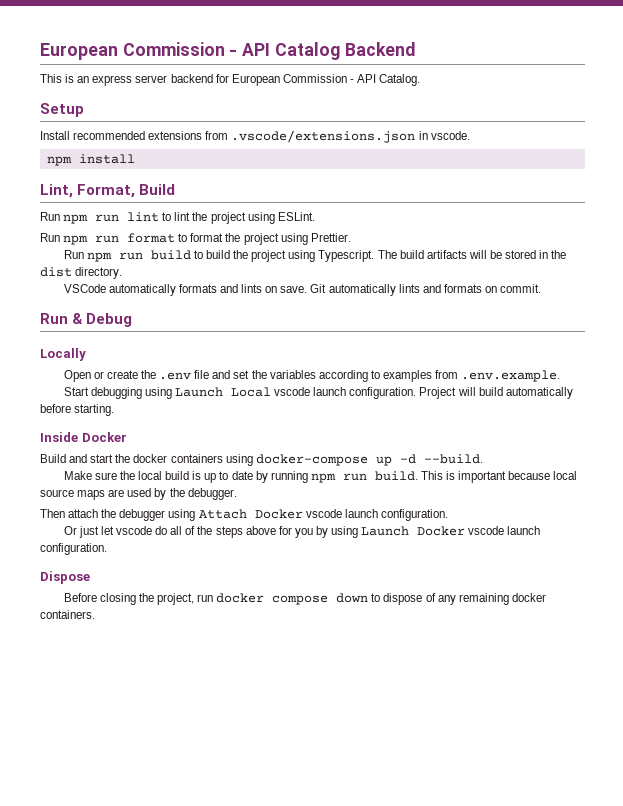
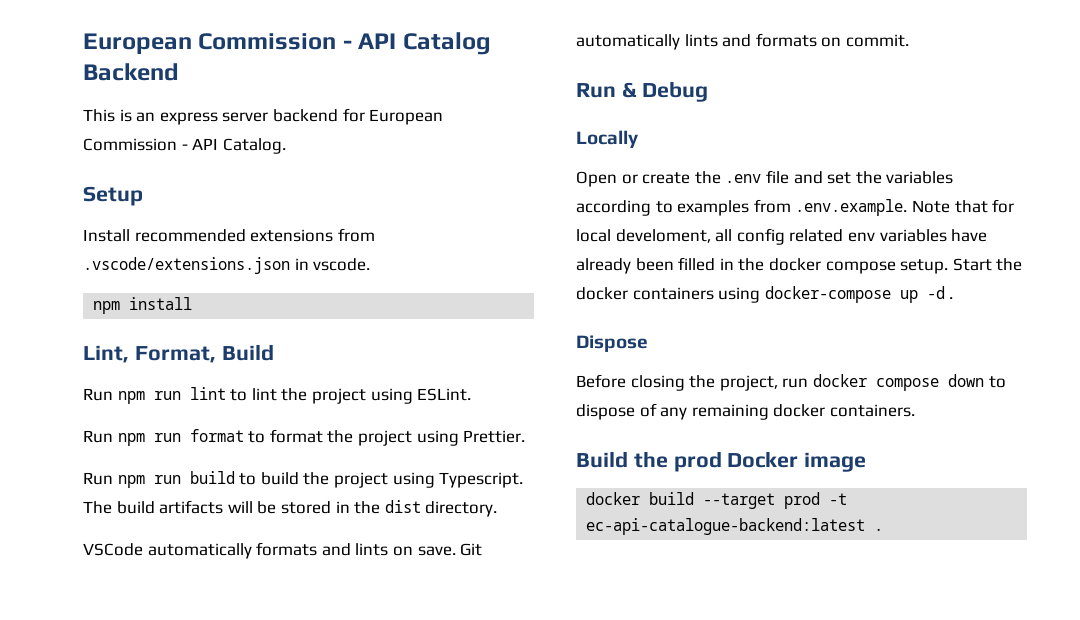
- Open or create the .env file and set the variables according to examples from .env.example.
- Start debugging using Launch Local vscode launch configuration. Project will build automatically before starting.
- Inside Docker
- Build and start the docker containers using docker-compose up -d --build.
- Make sure the local build is up to date by running npm run build. This is important because local source maps are used by the debugger.
- Then attach the debugger using Attach Docker vscode launch configuration.
- Or just let vscode do all of the steps above for you by using Launch Docker vscode launch configuration.
+ Open or create the .env file and set the variables according to examples from .env.example. Note that for local develoment, all config related env variables have already been filled in the docker compose setup. Start the docker containers using docker-compose up -d .
+ Build the prod Docker image
+ docker build --target prod -t ec-api-catalogue-backend:latest .

